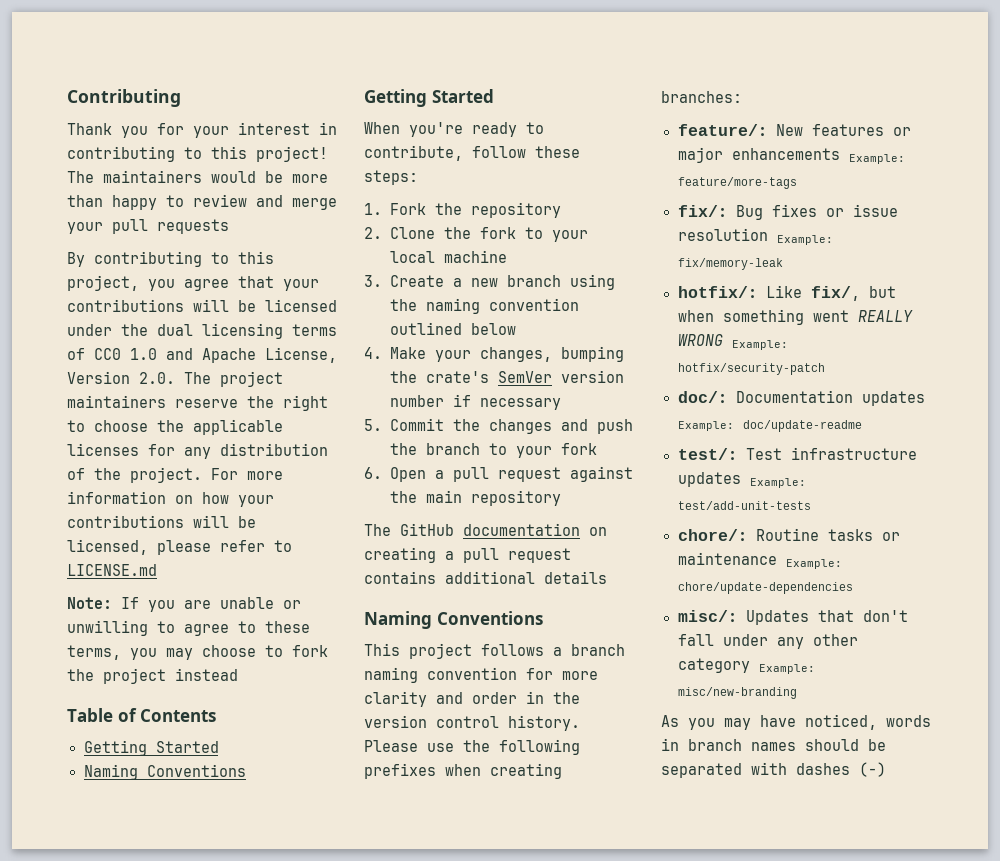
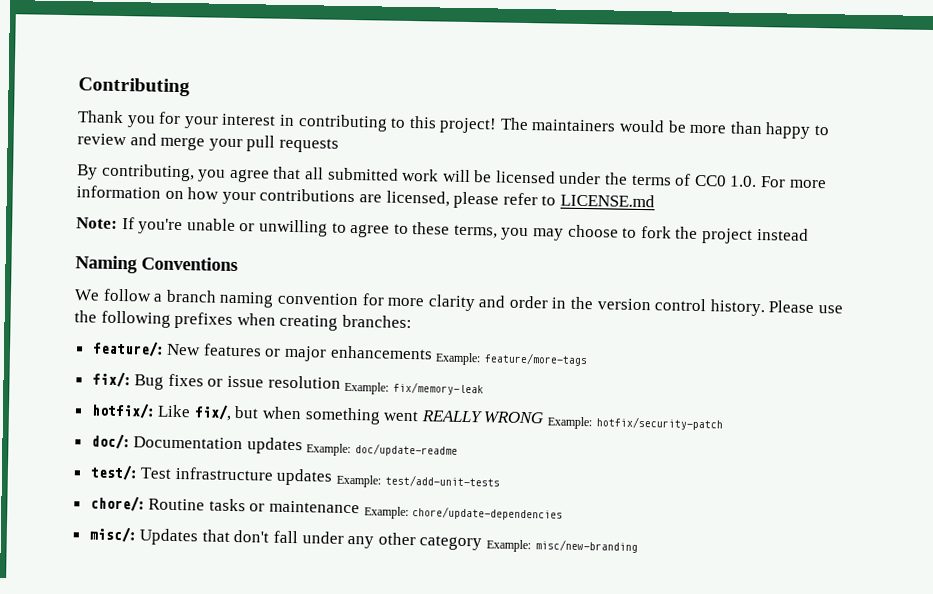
- By contributing to this project, you agree that your contributions will be licensed under the dual licensing terms of CC0 1.0 and Apache License, Version 2.0. The project maintainers reserve the right to choose the applicable licenses for any distribution of the project. For more information on how your contributions will be licensed, please refer to LICENSE.md
+ By contributing, you agree that all submitted work will be licensed under the terms of CC0 1.0. For more information on how your contributions are licensed, please refer to LICENSE.md
- Note: If you are unable or unwilling to agree to these terms, you may choose to fork the project instead
+ Note: If you're unable or unwilling to agree to these terms, you may choose to fork the project instead
- Table of Contents
- Getting Started
  Naming Conventions
- Getting Started
- When you're ready to contribute, follow these steps:
- 1. Fork the repository
- 2. Clone the fork to your local machine
- 3. Create a new branch using the naming convention outlined below
- 4. Make your changes, bumping the crate's SemVer version number if necessary
- 5. Commit the changes and push the branch to your fork
- 6. Open a pull request against the main repository
- The GitHub documentation on creating a pull request contains additional details
- Naming Conventions
- This project follows a branch naming convention for more clarity and order in the version control history.
+ We follow a branch naming convention for more clarity and order in the version control history.
- As you may have noticed, words in branch names should be separated with dashes (-)

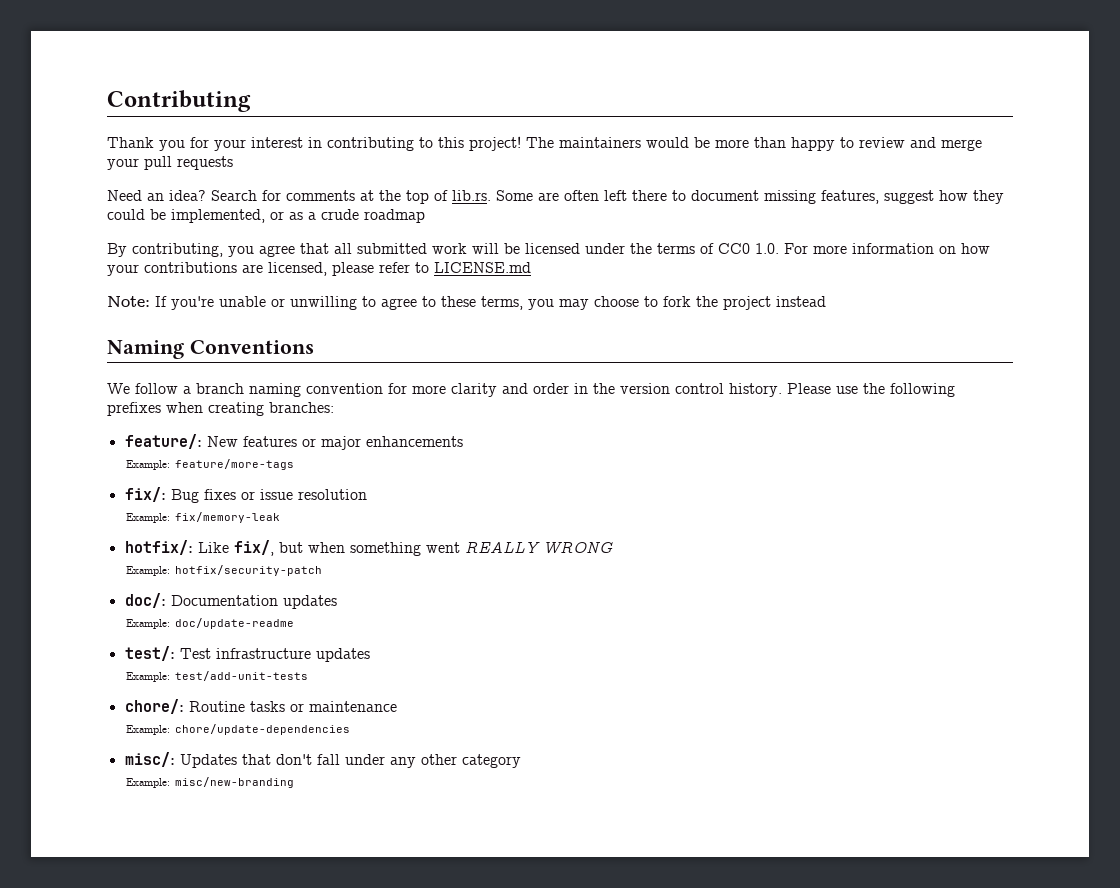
+ Need an idea? Search for comments at the top of lib.rs. Some are often left there to document missing features, suggest how they could be implemented, or as a crude roadmap
- feature/: New features or major enhancements Example: feature/more-tags
+ feature/: New features or major enhancements
+ Example: feature/more-tags
- fix/: Bug fixes or issue resolution Example: fix/memory-leak
+ fix/: Bug fixes or issue resolution
+ Example: fix/memory-leak
- hotfix/: Like fix/, but when something went REALLY WRONG Example: hotfix/security-patch
+ hotfix/: Like fix/, but when something went REALLY WRONG
+ Example: hotfix/security-patch
- doc/: Documentation updates Example: doc/update-readme
+ doc/: Documentation updates
+ Example: doc/update-readme
- test/: Test infrastructure updates Example: test/add-unit-tests
+ test/: Test infrastructure updates
+ Example: test/add-unit-tests
- chore/: Routine tasks or maintenance Example: chore/update-dependencies
+ chore/: Routine tasks or maintenance
+ Example: chore/update-dependencies
- misc/: Updates that don't fall under any other category Example: misc/new-branding
+ misc/: Updates that don't fall under any other category
+ Example: misc/new-branding

